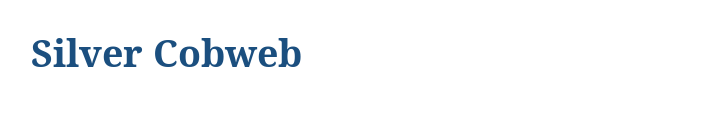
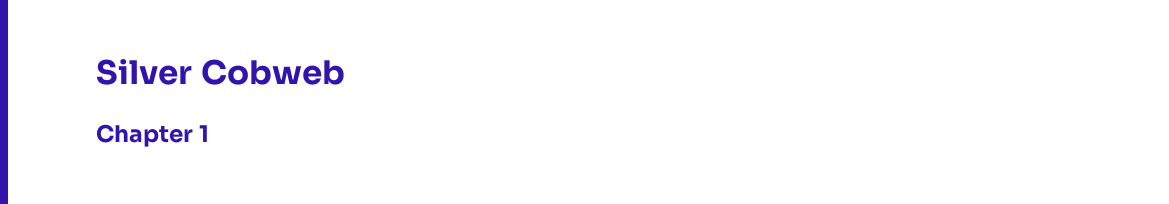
+ Chapter 1

